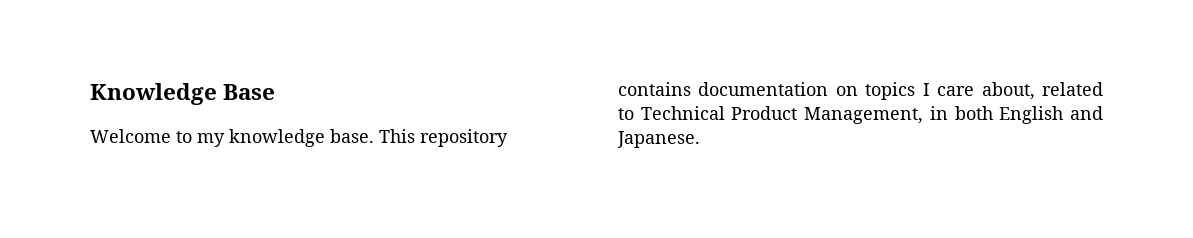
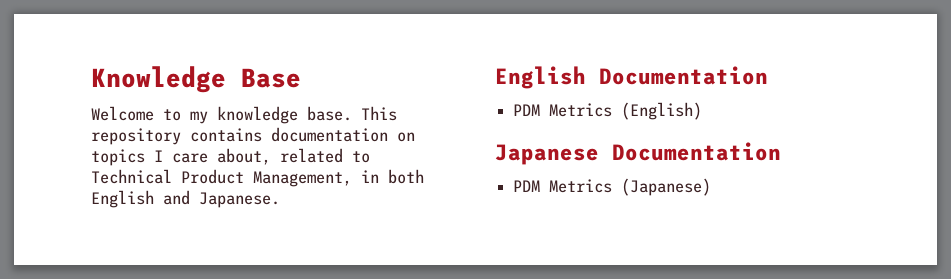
+ English Documentation
+ PDM Metrics (English)
+ Japanese Documentation
+ PDM Metrics (Japanese)

